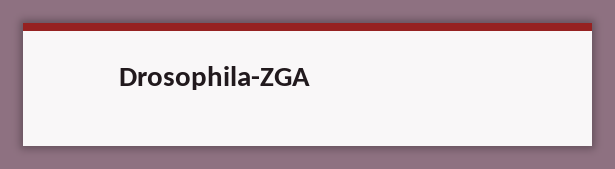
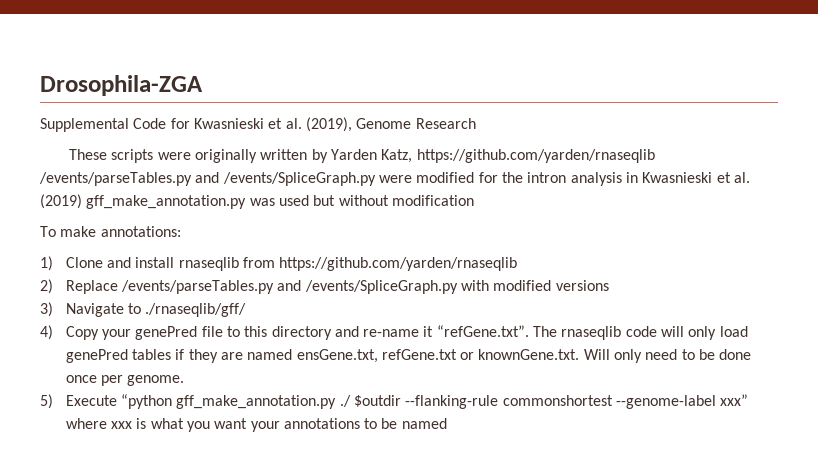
+ Supplemental Code for Kwasnieski et al. (2019), Genome Research
+ These scripts were originally written by Yarden Katz, https://github.com/yarden/rnaseqlib /events/parseTables.py and /events/SpliceGraph.py were modified for the intron analysis in Kwasnieski et al. (2019) gff_make_annotation.py was used but without modification
+ To make annotations:
+ 1) Clone and install rnaseqlib from https://github.com/yarden/rnaseqlib
+ 2) Replace /events/parseTables.py and /events/SpliceGraph.py with modified versions
+ 3) Navigate to ./rnaseqlib/gff/
+ 4) Copy your genePred file to this directory and re-name it “refGene.txt”. The rnaseqlib code will only load genePred tables if they are named ensGene.txt, refGene.txt or knownGene.txt. Will only need to be done once per genome.
+ 5) Execute “python gff_make_annotation.py ./ $outdir --flanking-rule commonshortest --genome-label xxx” where xxx is what you want your annotations to be named

